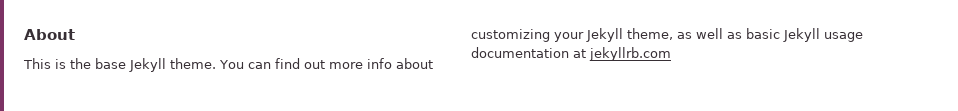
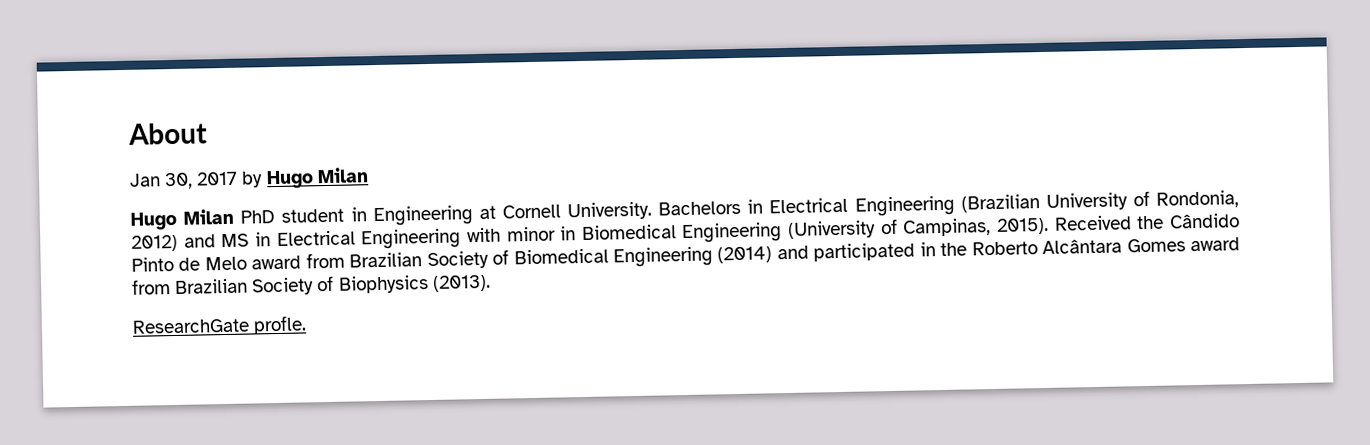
- This is the base Jekyll theme. You can find out more info about customizing your Jekyll theme, as well as basic Jekyll usage documentation at jekyllrb.com
+ Jan 30, 2017 by Hugo Milan
+ Hugo Milan PhD student in Engineering at Cornell University. Bachelors in Electrical Engineering (Brazilian University of Rondonia, 2012) and MS in Electrical Engineering with minor in Biomedical Engineering (University of Campinas, 2015). Received the Cândido Pinto de Melo award from Brazilian Society of Biomedical Engineering (2014) and participated in the Roberto Alcântara Gomes award from Brazilian Society of Biophysics (2013).
+ ResearchGate profle.

